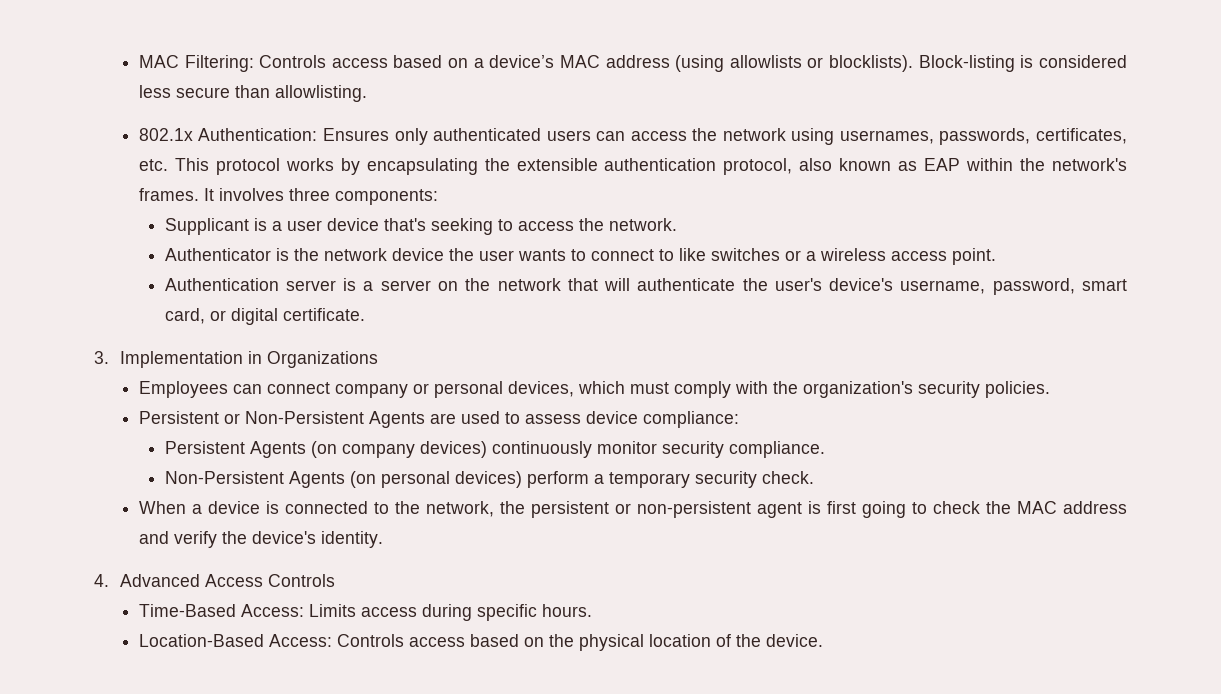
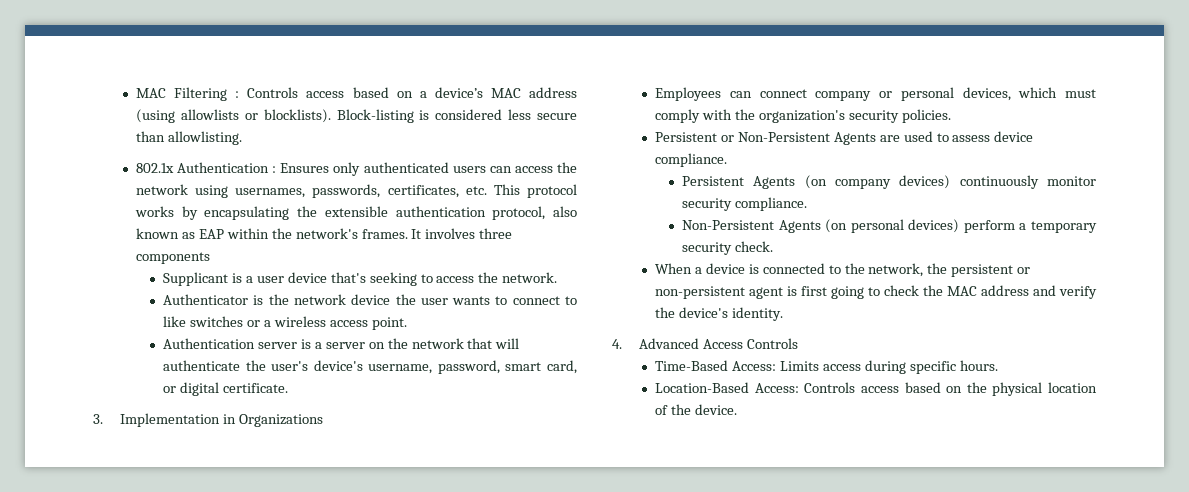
- MAC Filtering: Controls access based on a device’s MAC address (using allowlists or blocklists).
+ MAC Filtering : Controls access based on a device’s MAC address (using allowlists or blocklists).
- 802.1x Authentication: Ensures only authenticated users can access the network using usernames, passwords, certificates, etc. This protocol works by encapsulating the extensible authentication protocol, also known as EAP within the network's frames.
+ 802.1x Authentication : Ensures only authenticated users can access the network using usernames, passwords, certificates, etc. This protocol works by encapsulating the extensible authentication protocol, also known as EAP within the network's frames.
- It involves three components:
+ It involves three components
- Persistent or Non-Persistent Agents are used to assess device compliance:
+ Persistent or Non-Persistent Agents are used to assess device compliance.

